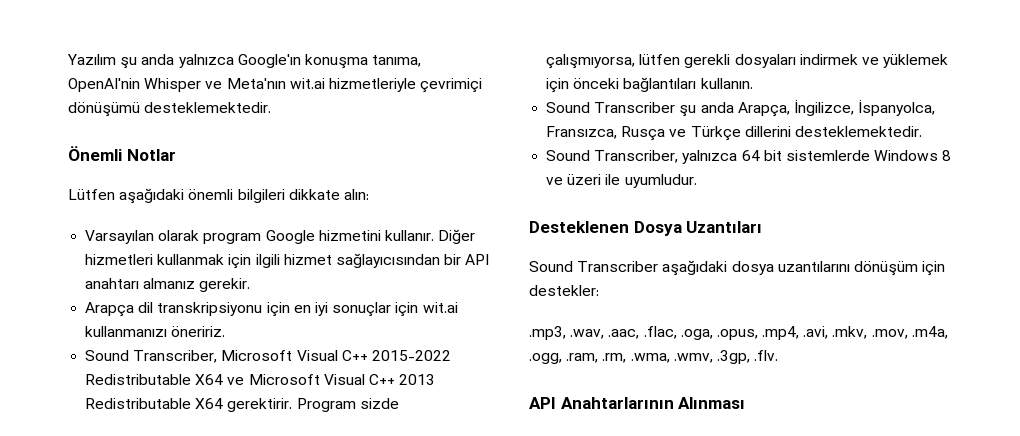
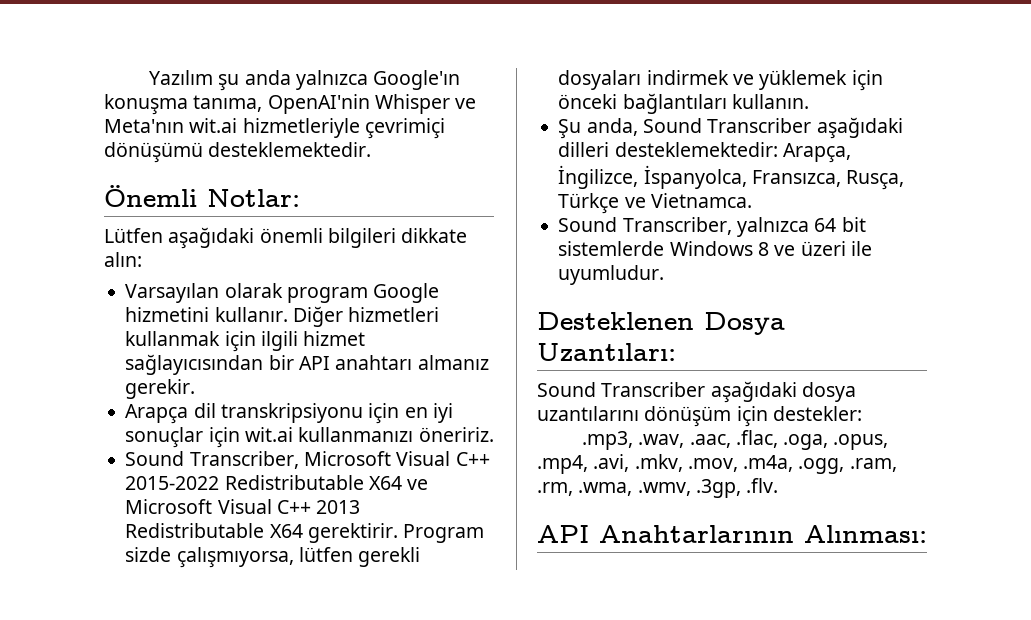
- Önemli Notlar
+ Önemli Notlar:
- Sound Transcriber şu anda Arapça, İngilizce, İspanyolca, Fransızca, Rusça ve Türkçe dillerini desteklemektedir.
+ Şu anda, Sound Transcriber aşağıdaki dilleri desteklemektedir: Arapça, İngilizce, İspanyolca, Fransızca, Rusça, Türkçe ve Vietnamca.
- Desteklenen Dosya Uzantıları
+ Desteklenen Dosya Uzantıları:
- API Anahtarlarının Alınması
+ API Anahtarlarının Alınması:

